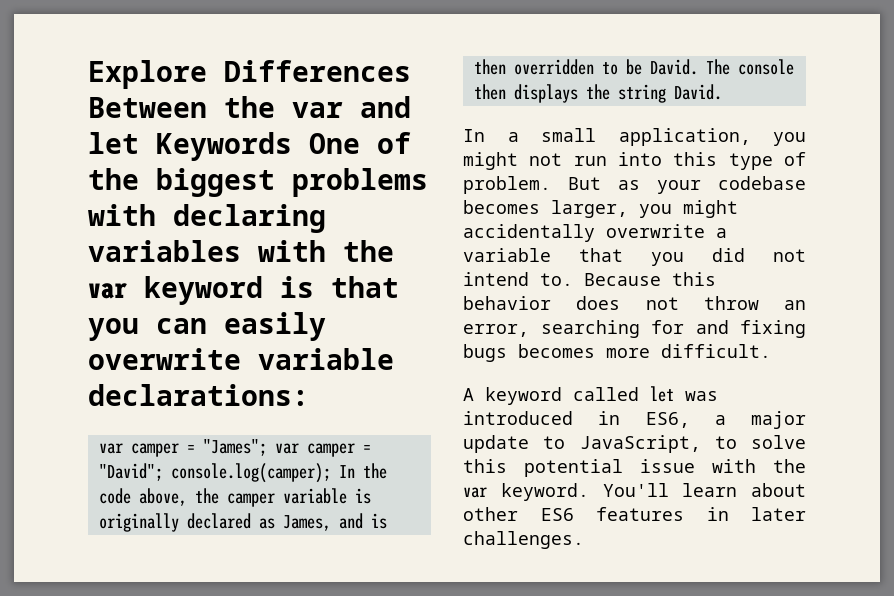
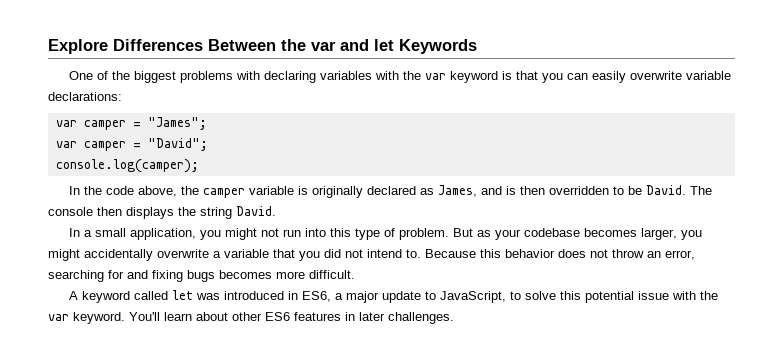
- Explore Differences Between the var and let Keywords One of the biggest problems with declaring variables with the var keyword is that you can easily overwrite variable declarations:
+ Explore Differences Between the var and let Keywords
+ One of the biggest problems with declaring variables with the var keyword is that you can easily overwrite variable declarations:
- var camper = "James"; var camper = "David"; console.log(camper); In the code above, the camper variable is originally declared as James, and is then overridden to be David.
+ var camper = "James";
+ var camper = "David";
+ console.log(camper);
+ In the code above, the camper variable is originally declared as James, and is then overridden to be David.

